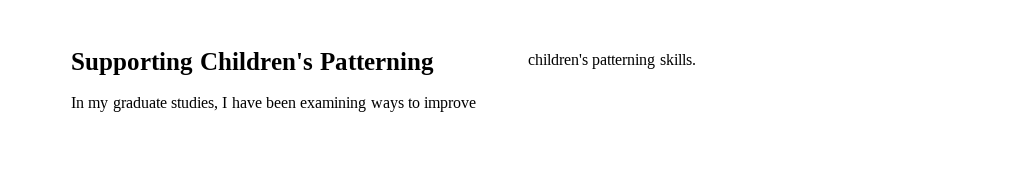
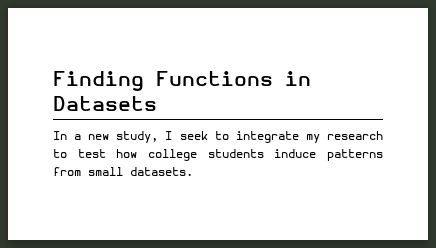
- Supporting Children's Patterning
- In my graduate studies, I have been examining ways to improve children's patterning skills.
+ Finding Functions in Datasets
+ In a new study, I seek to integrate my research to test how college students induce patterns from small datasets.

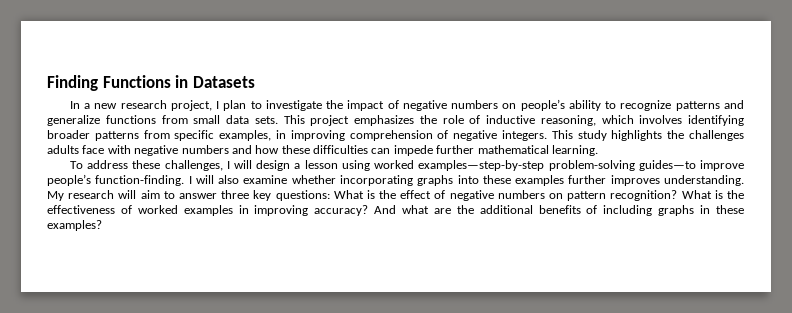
- In a new study, I seek to integrate my research to test how college students induce patterns from small datasets.
+ In a new research project, I plan to investigate the impact of negative numbers on people’s ability to recognize patterns and generalize functions from small data sets. This project emphasizes the role of inductive reasoning, which involves identifying broader patterns from specific examples, in improving comprehension of negative integers. This study highlights the challenges adults face with negative numbers and how these difficulties can impede further mathematical learning.
+ To address these challenges, I will design a lesson using worked examples—step-by-step problem-solving guides—to improve people’s function-finding. I will also examine whether incorporating graphs into these examples further improves understanding. My research will aim to answer three key questions: What is the effect of negative numbers on pattern recognition? What is the effectiveness of worked examples in improving accuracy? And what are the additional benefits of including graphs in these examples?

